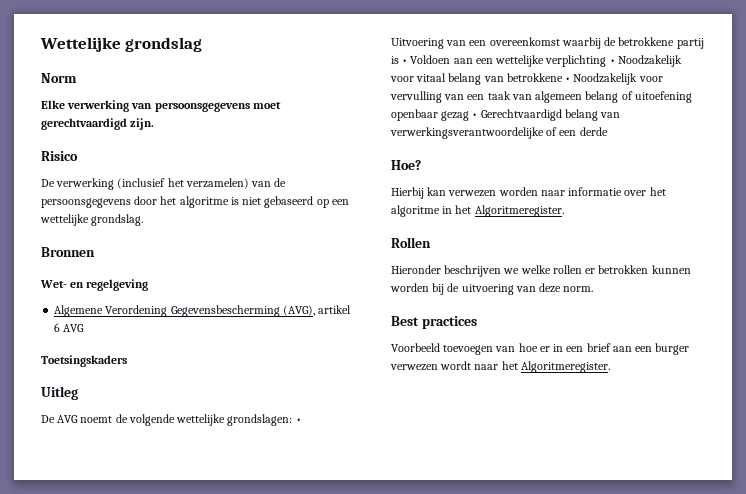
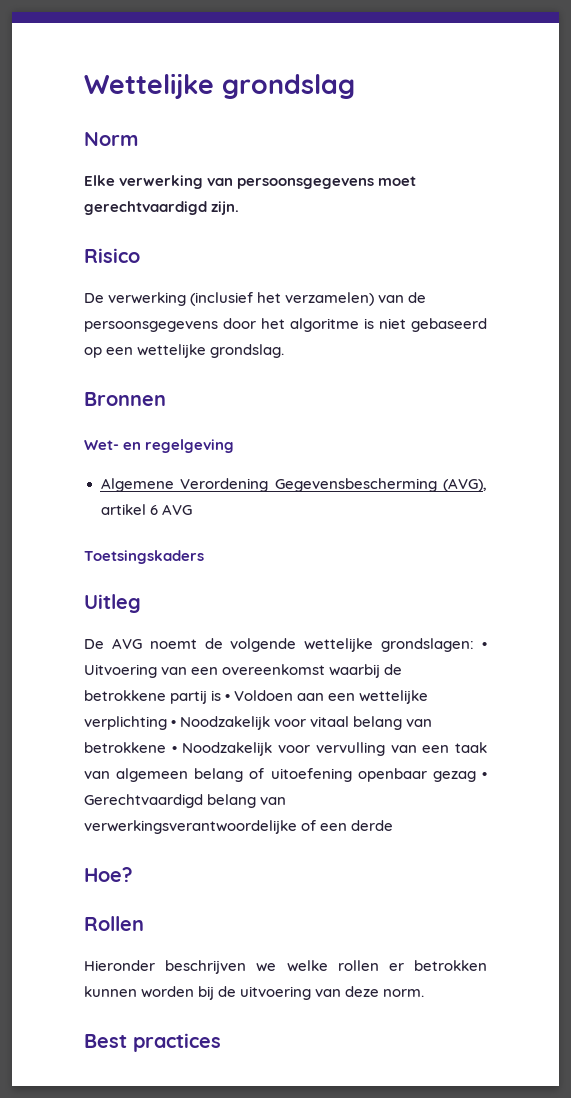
- Hierbij kan verwezen worden naar informatie over het algoritme in het Algoritmeregister.
- Voorbeeld toevoegen van hoe er in een brief aan een burger verwezen wordt naar het Algoritmeregister.

